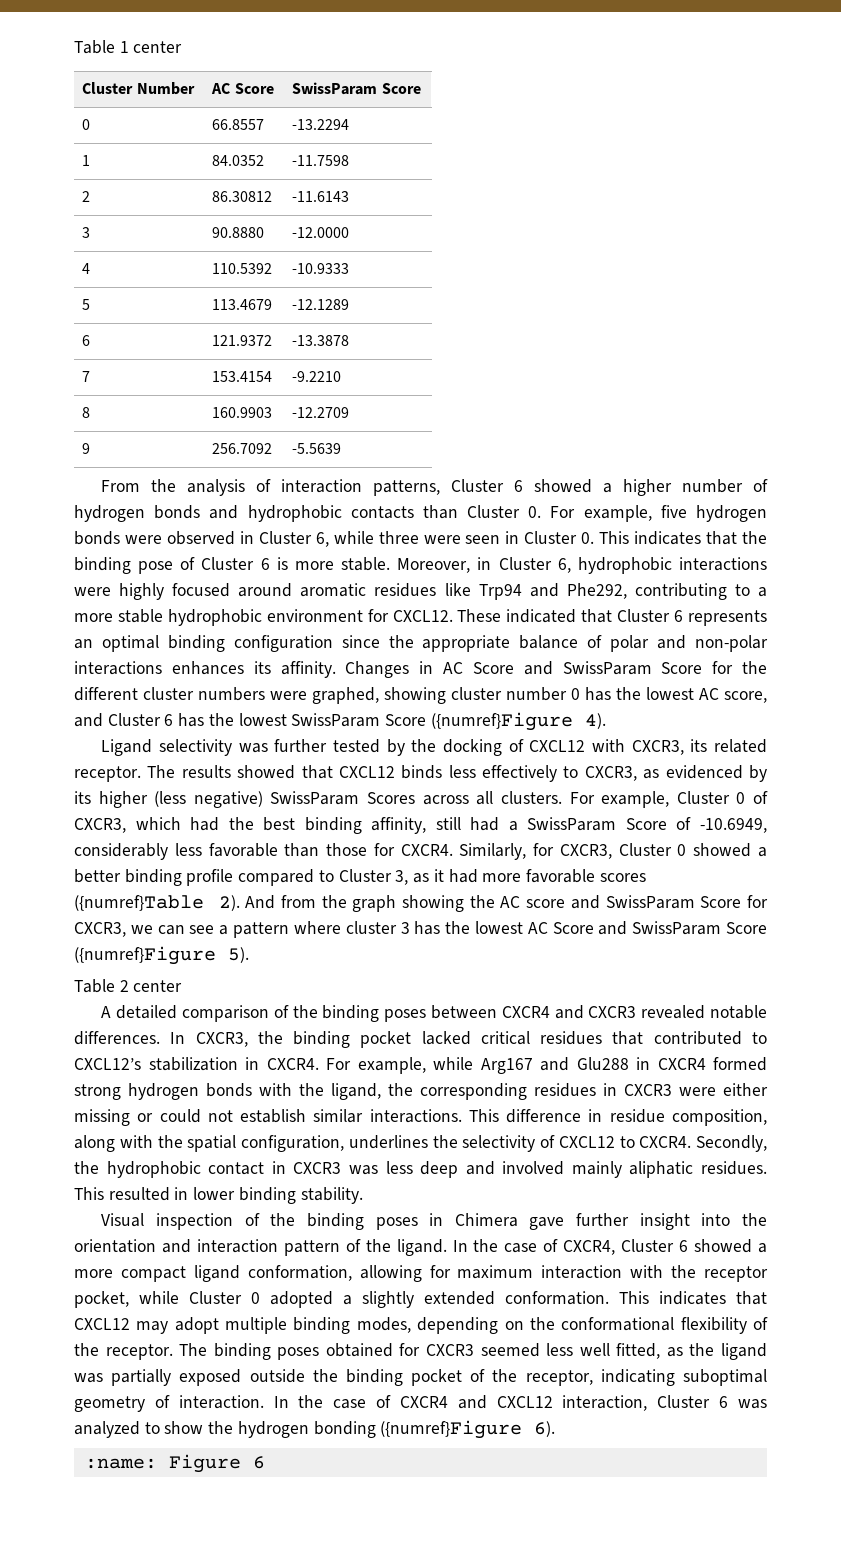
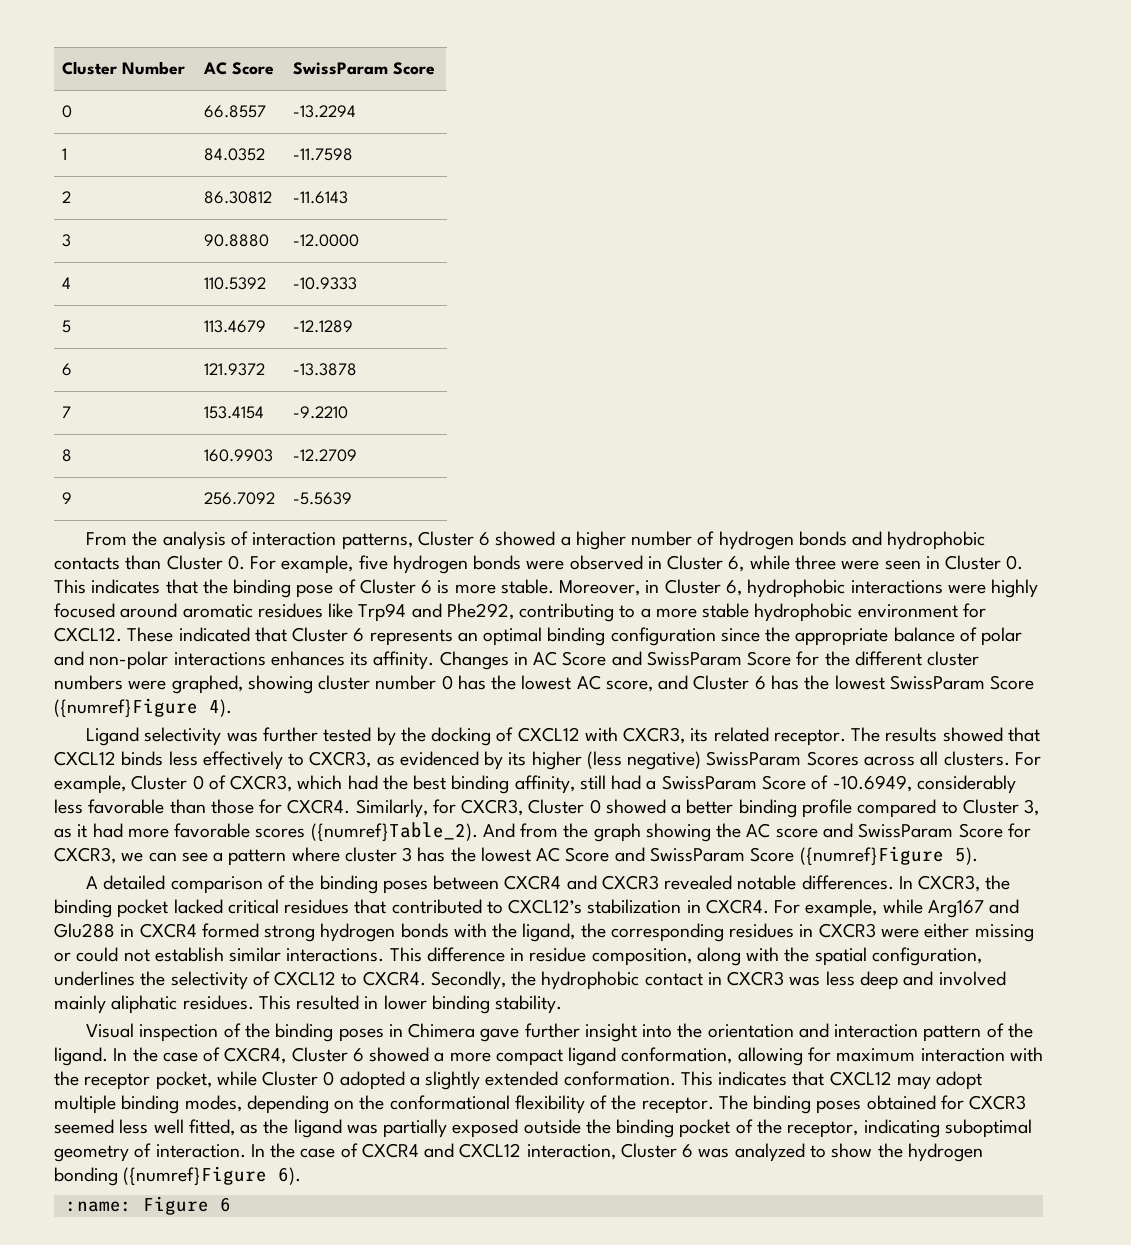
- Table 1 center
- Similarly, for CXCR3, Cluster 0 showed a better binding profile compared to Cluster 3, as it had more favorable scores ({numref}Table 2).
+ Similarly, for CXCR3, Cluster 0 showed a better binding profile compared to Cluster 3, as it had more favorable scores ({numref}Table_2).
- Table 2 center

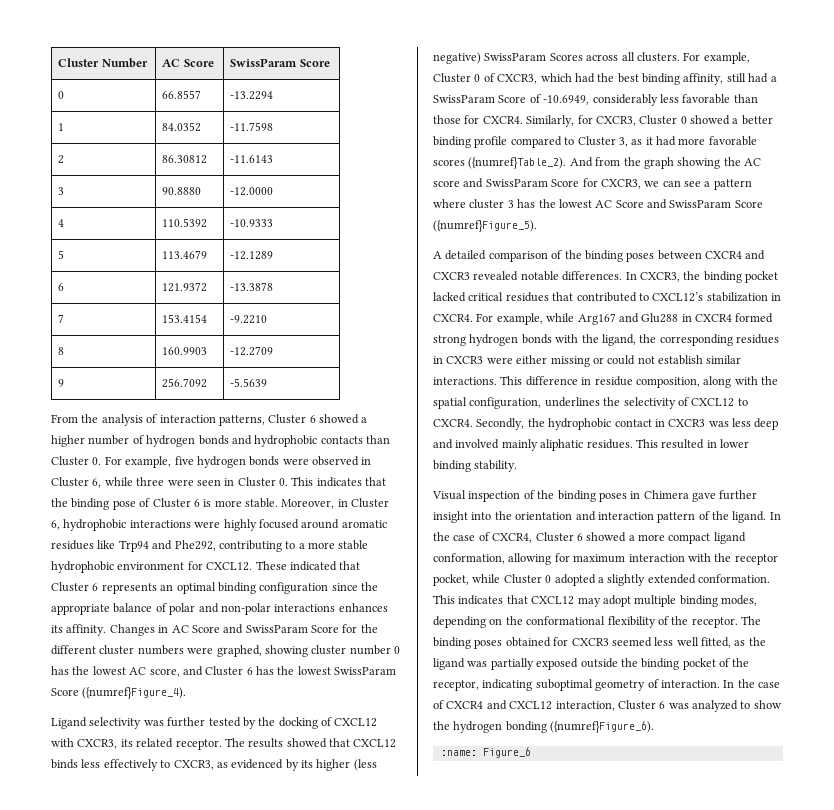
- Changes in AC Score and SwissParam Score for the different cluster numbers were graphed, showing cluster number 0 has the lowest AC score, and Cluster 6 has the lowest SwissParam Score ({numref}Figure 4).
+ Changes in AC Score and SwissParam Score for the different cluster numbers were graphed, showing cluster number 0 has the lowest AC score, and Cluster 6 has the lowest SwissParam Score ({numref}Figure_4).
- And from the graph showing the AC score and SwissParam Score for CXCR3, we can see a pattern where cluster 3 has the lowest AC Score and SwissParam Score ({numref}Figure 5).
+ And from the graph showing the AC score and SwissParam Score for CXCR3, we can see a pattern where cluster 3 has the lowest AC Score and SwissParam Score ({numref}Figure_5).
- In the case of CXCR4 and CXCL12 interaction, Cluster 6 was analyzed to show the hydrogen bonding ({numref}Figure 6).
+ In the case of CXCR4 and CXCL12 interaction, Cluster 6 was analyzed to show the hydrogen bonding ({numref}Figure_6).
- :name: Figure 6
+ :name: Figure_6

